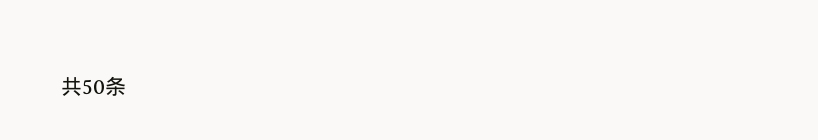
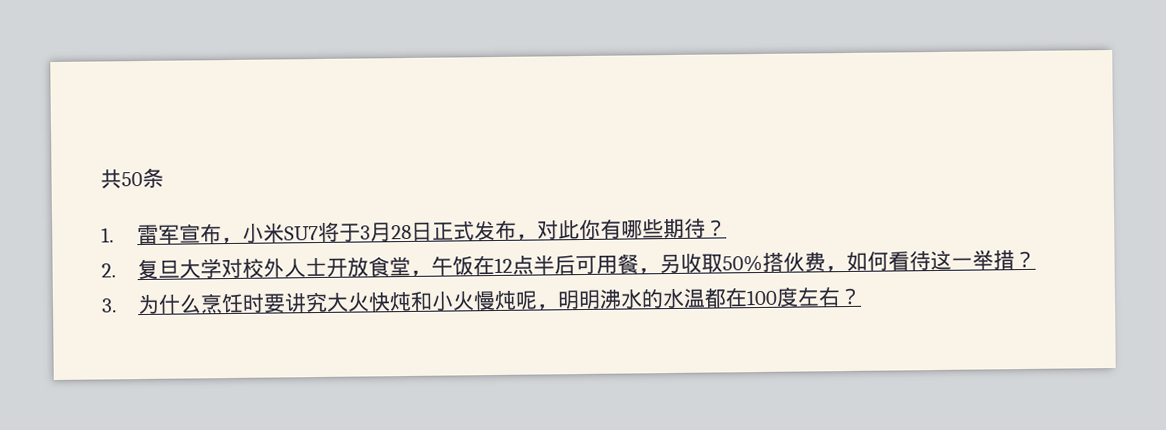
+ 1.雷军宣布，小米SU7将于3月28日正式发布，对此你有哪些期待？
+ 2.复旦大学对校外人士开放食堂，午饭在12点半后可用餐，另收取50%搭伙费，如何看待这一举措？
+ 3.为什么烹饪时要讲究大火快炖和小火慢炖呢，明明沸水的水温都在100度左右？

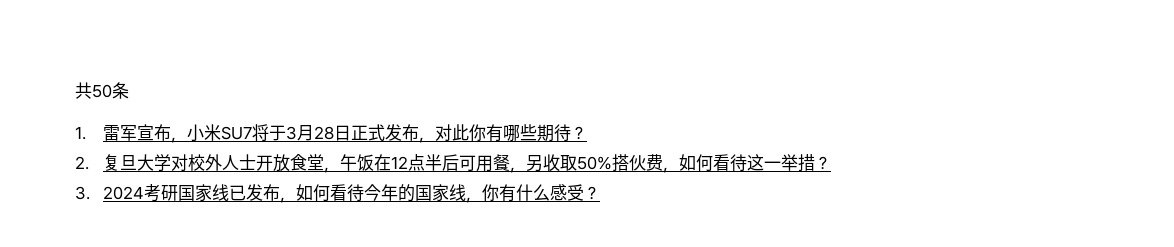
- 3.为什么烹饪时要讲究大火快炖和小火慢炖呢，明明沸水的水温都在100度左右？
+ 3. 2024考研国家线已发布，如何看待今年的国家线，你有什么感受？

